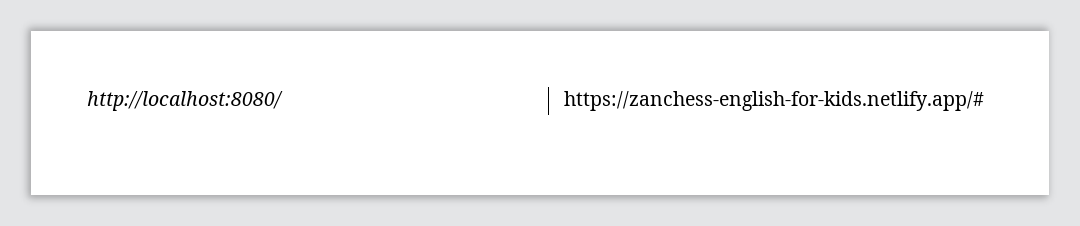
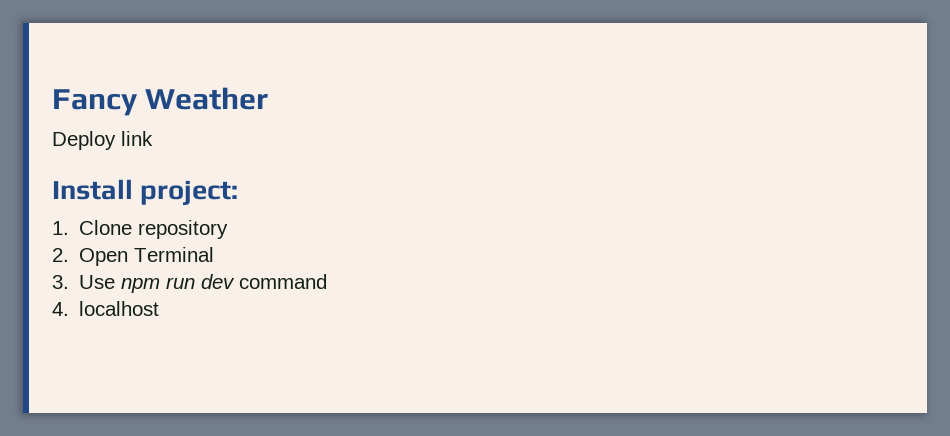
- http://localhost:8080/ https://zanchess-english-for-kids.netlify.app/#
+ Fancy Weather
+ Deploy link
+ Install project:
+ 1. Clone repository
+ 2. Open Terminal
+ 3. Use npm run dev command
+ 4. localhost

